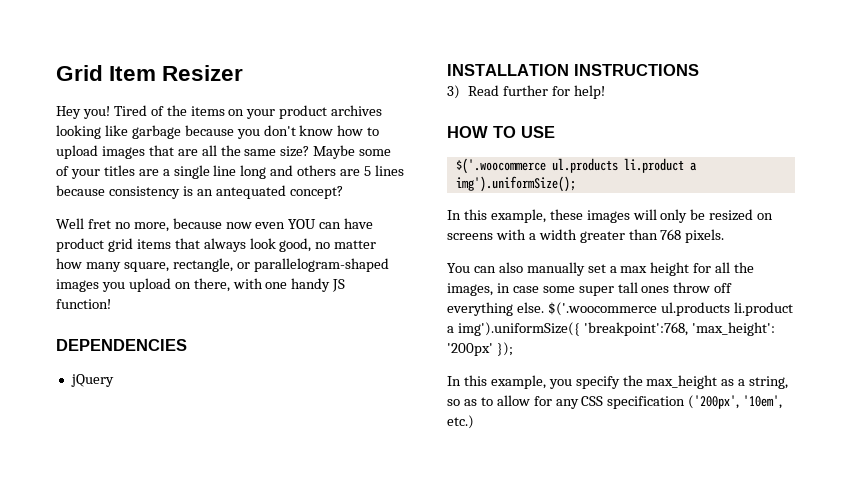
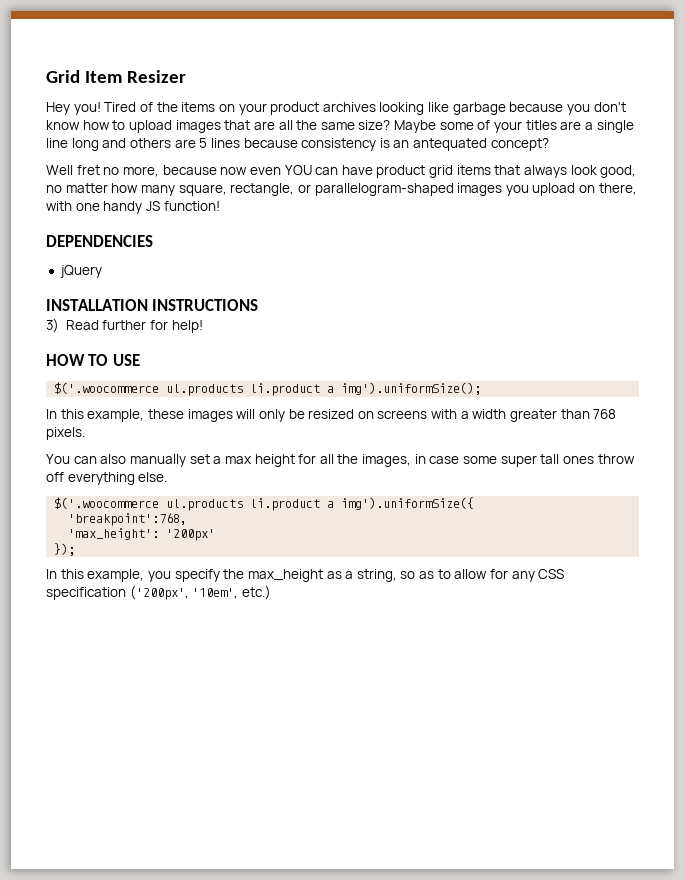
- You can also manually set a max height for all the images, in case some super tall ones throw off everything else. $('.woocommerce ul.products li.product a img').uniformSize({ 'breakpoint':768, 'max_height': '200px' });
+ You can also manually set a max height for all the images, in case some super tall ones throw off everything else.
+ $('.woocommerce ul.products li.product a img').uniformSize({
+ 'breakpoint':768,
+ 'max_height': '200px'
+ });

